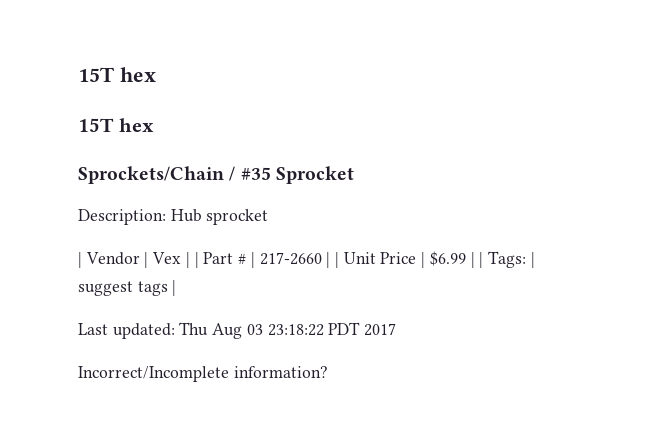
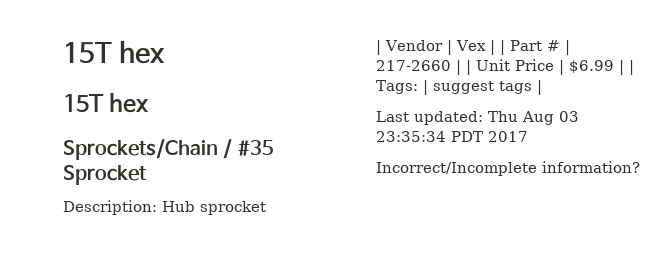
- Last updated: Thu Aug 03 23:18:22 PDT 2017
+ Last updated: Thu Aug 03 23:35:34 PDT 2017

